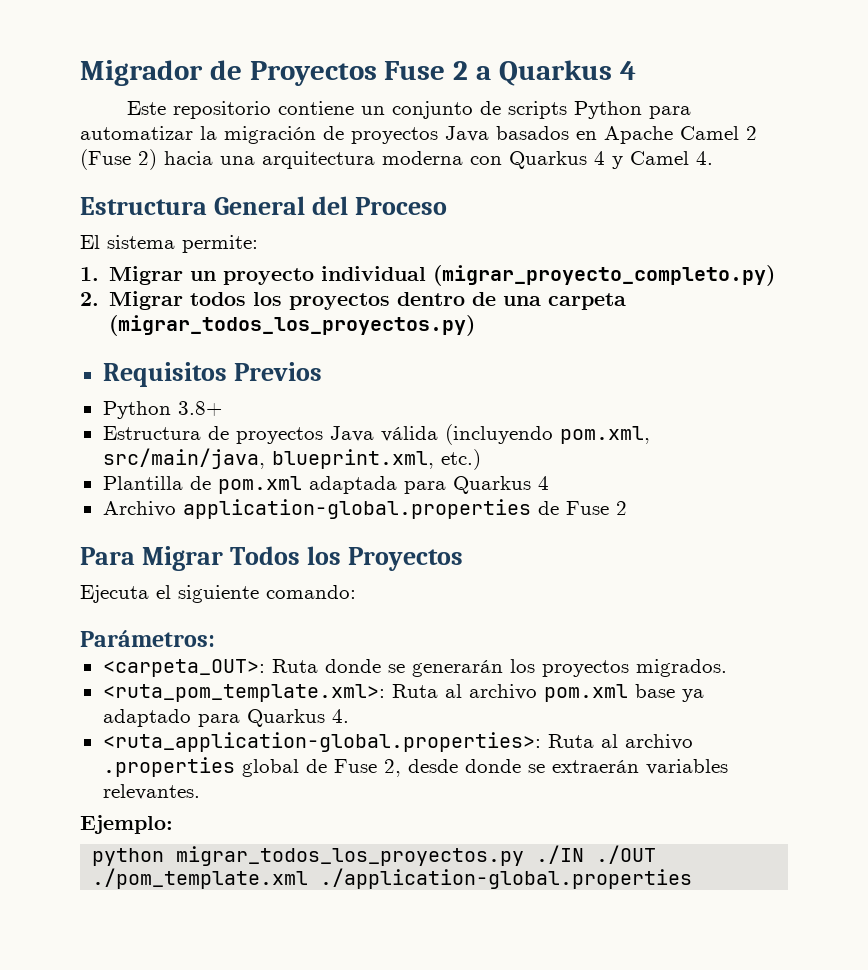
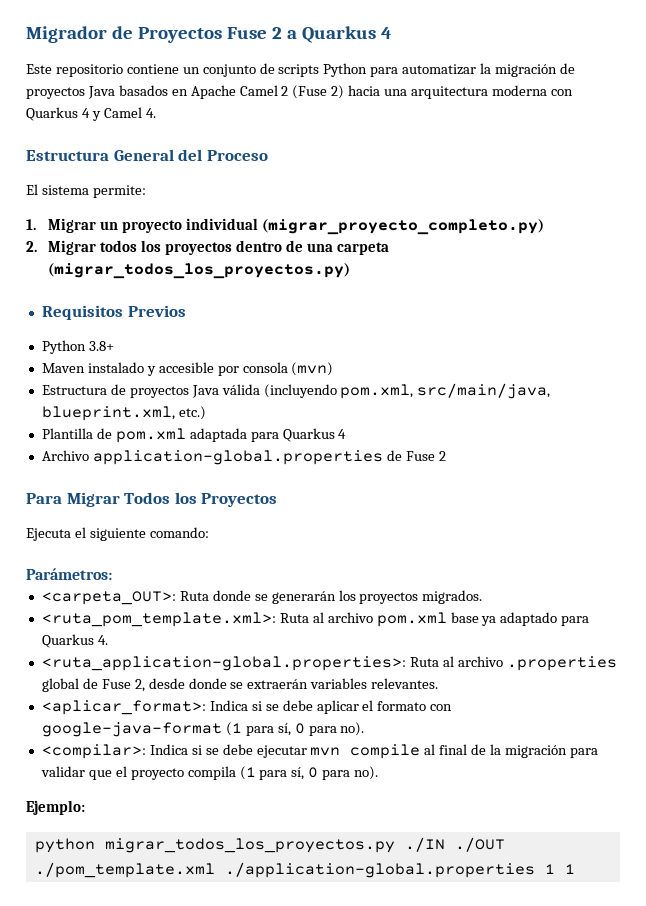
+ Maven instalado y accesible por consola (mvn)
+ <aplicar_format>: Indica si se debe aplicar el formato con google-java-format (1 para sí, 0 para no).
+ <compilar>: Indica si se debe ejecutar mvn compile al final de la migración para validar que el proyecto compila (1 para sí, 0 para no).
- python migrar_todos_los_proyectos.py ./IN ./OUT ./pom_template.xml ./application-global.properties
+ python migrar_todos_los_proyectos.py ./IN ./OUT ./pom_template.xml ./application-global.properties 1 1

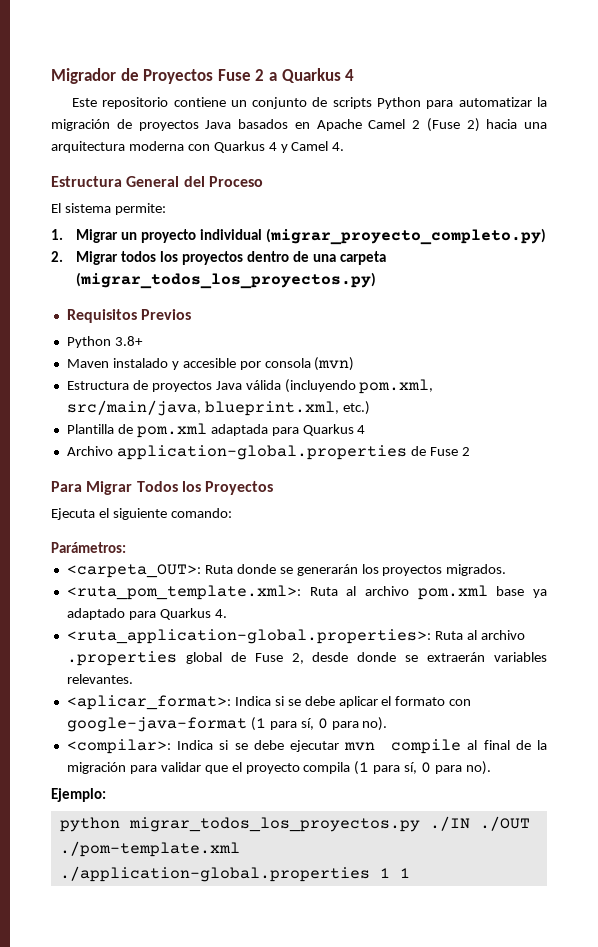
- python migrar_todos_los_proyectos.py ./IN ./OUT ./pom_template.xml ./application-global.properties 1 1
+ python migrar_todos_los_proyectos.py ./IN ./OUT ./pom-template.xml ./application-global.properties 1 1

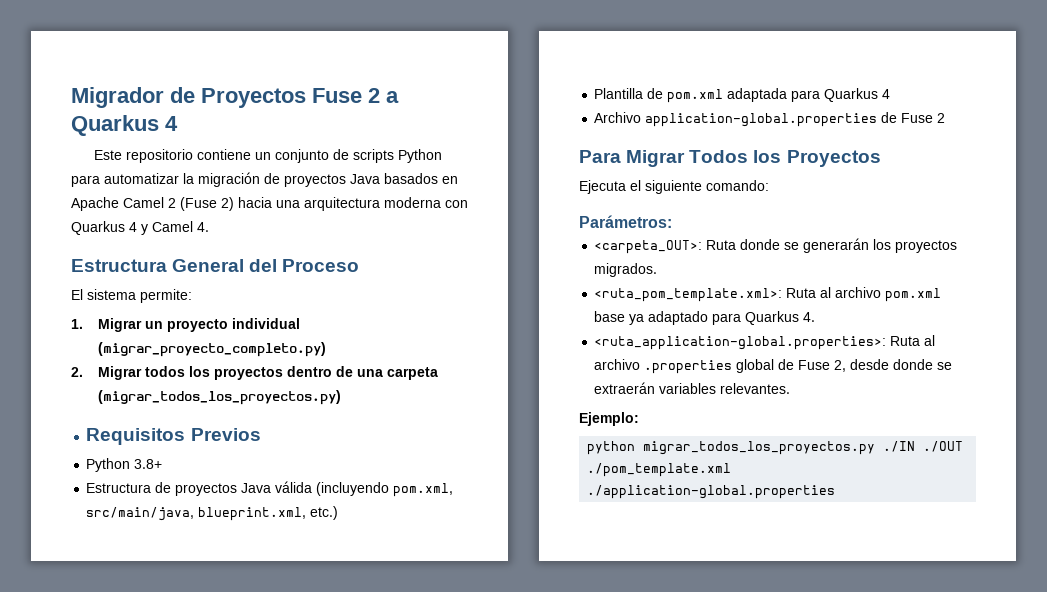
- Maven instalado y accesible por consola (mvn)
- <aplicar_format>: Indica si se debe aplicar el formato con google-java-format (1 para sí, 0 para no).
- <compilar>: Indica si se debe ejecutar mvn compile al final de la migración para validar que el proyecto compila (1 para sí, 0 para no).
- python migrar_todos_los_proyectos.py ./IN ./OUT ./pom-template.xml ./application-global.properties 1 1
+ python migrar_todos_los_proyectos.py ./IN ./OUT ./pom_template.xml ./application-global.properties

